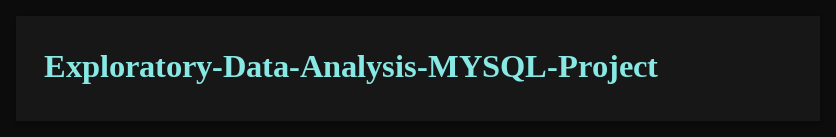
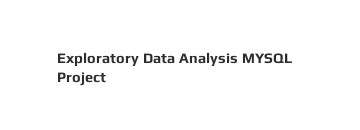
- Exploratory-Data-Analysis-MYSQL-Project
+ Exploratory Data Analysis MYSQL Project

